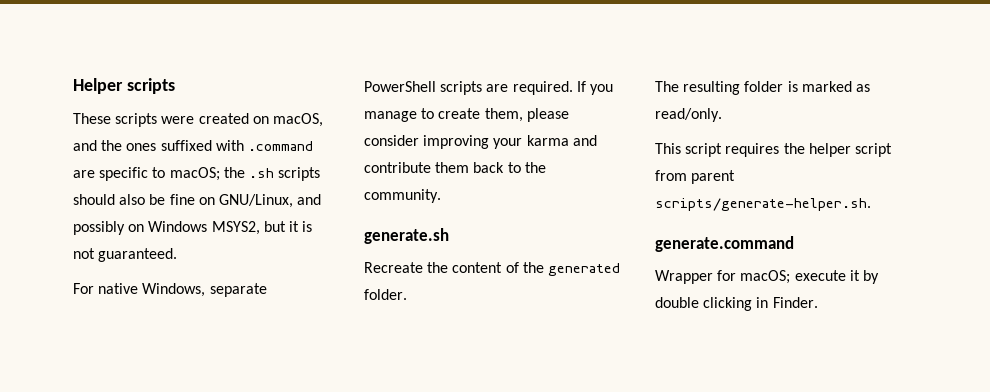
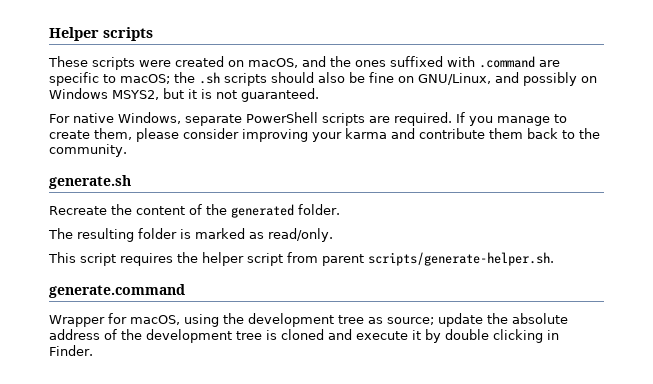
- Wrapper for macOS; execute it by double clicking in Finder.
+ Wrapper for macOS, using the development tree as source; update the absolute address of the development tree is cloned and execute it by double clicking in Finder.

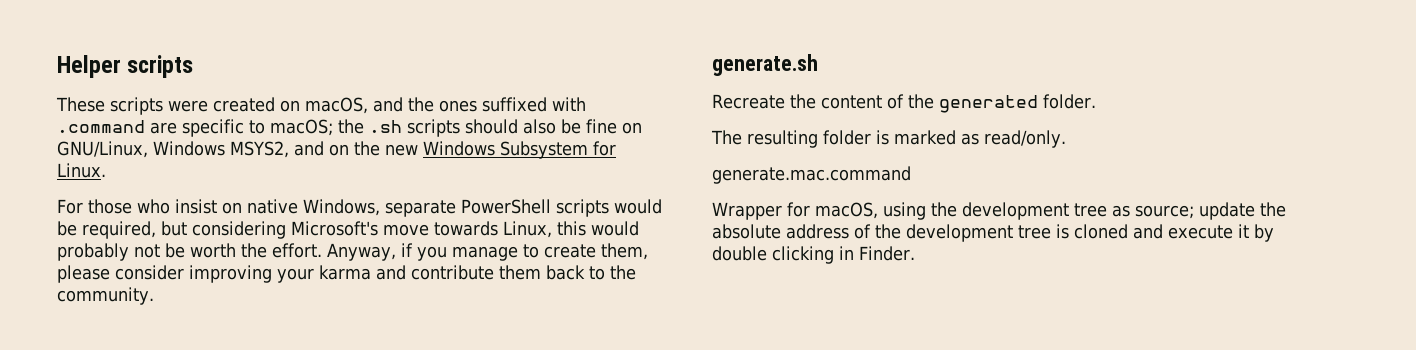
- These scripts were created on macOS, and the ones suffixed with .command are specific to macOS; the .sh scripts should also be fine on GNU/Linux, and possibly on Windows MSYS2, but it is not guaranteed.
- For native Windows, separate PowerShell scripts are required. If you manage to create them, please consider improving your karma and contribute them back to the community.
+ These scripts were created on macOS, and the ones suffixed with .command are specific to macOS; the .sh scripts should also be fine on GNU/Linux, Windows MSYS2, and on the new Windows Subsystem for Linux.
+ For those who insist on native Windows, separate PowerShell scripts would be required, but considering Microsoft's move towards Linux, this would probably not be worth the effort. Anyway, if you manage to create them, please consider improving your karma and contribute them back to the community.
- This script requires the helper script from parent scripts/generate-helper.sh.
- generate.command
+ generate.mac.command

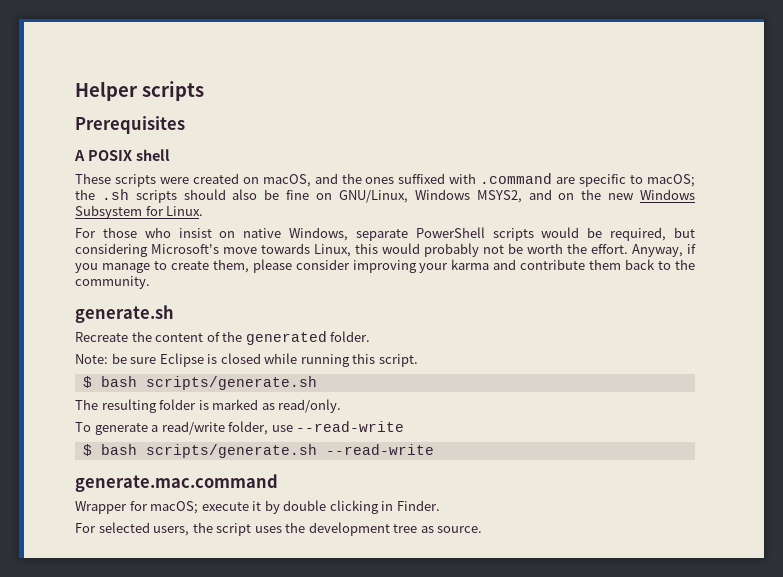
+ Prerequisites
+ A POSIX shell
+ Note: be sure Eclipse is closed while running this script.
+ $ bash scripts/generate.sh
+ To generate a read/write folder, use --read-write
+ $ bash scripts/generate.sh --read-write
  generate.mac.command
- Wrapper for macOS, using the development tree as source; update the absolute address of the development tree is cloned and execute it by double clicking in Finder.
+ Wrapper for macOS; execute it by double clicking in Finder.
+ For selected users, the script uses the development tree as source.

